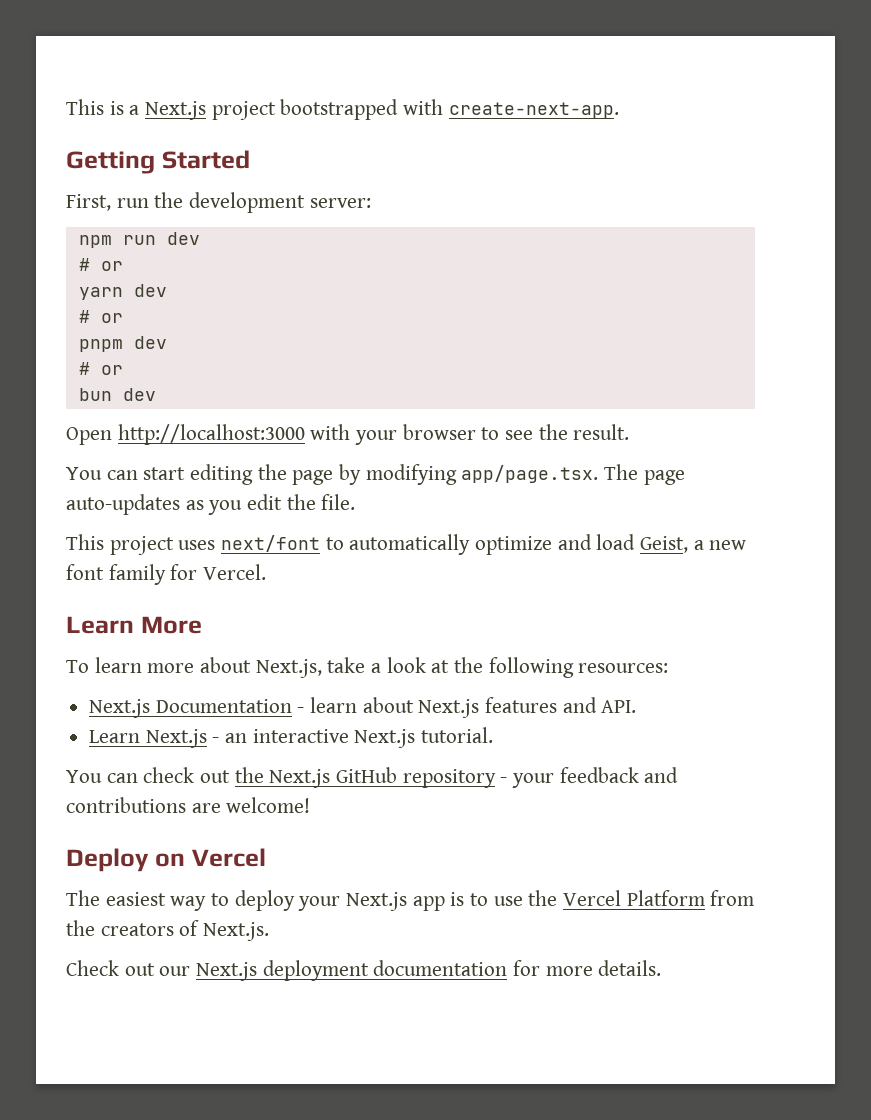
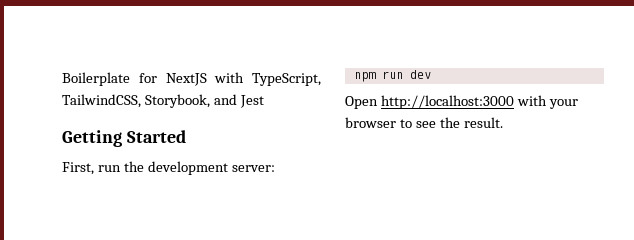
- This is a Next.js project bootstrapped with create-next-app.
+ Boilerplate for NextJS with TypeScript, TailwindCSS, Storybook, and Jest
  npm run dev
- # or
- yarn dev
- # or
- pnpm dev
- # or
- bun dev
- You can start editing the page by modifying app/page.tsx. The page auto-updates as you edit the file.
- This project uses next/font to automatically optimize and load Geist, a new font family for Vercel.
- Learn More
- To learn more about Next.js, take a look at the following resources:
- Next.js Documentation - learn about Next.js features and API.
- Learn Next.js - an interactive Next.js tutorial.
- You can check out the Next.js GitHub repository - your feedback and contributions are welcome!
- Deploy on Vercel
- The easiest way to deploy your Next.js app is to use the Vercel Platform from the creators of Next.js.
- Check out our Next.js deployment documentation for more details.

